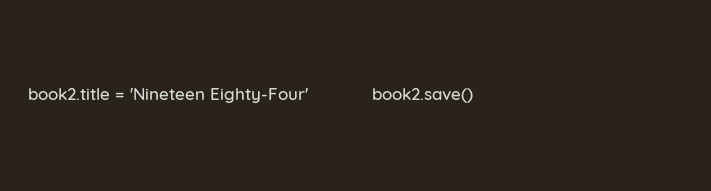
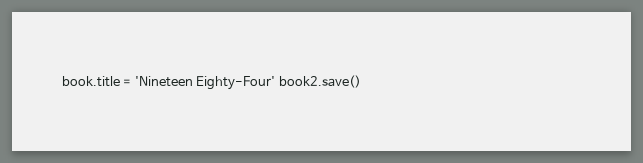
- book2.title = 'Nineteen Eighty-Four' book2.save()
+ book.title = 'Nineteen Eighty-Four' book2.save()

